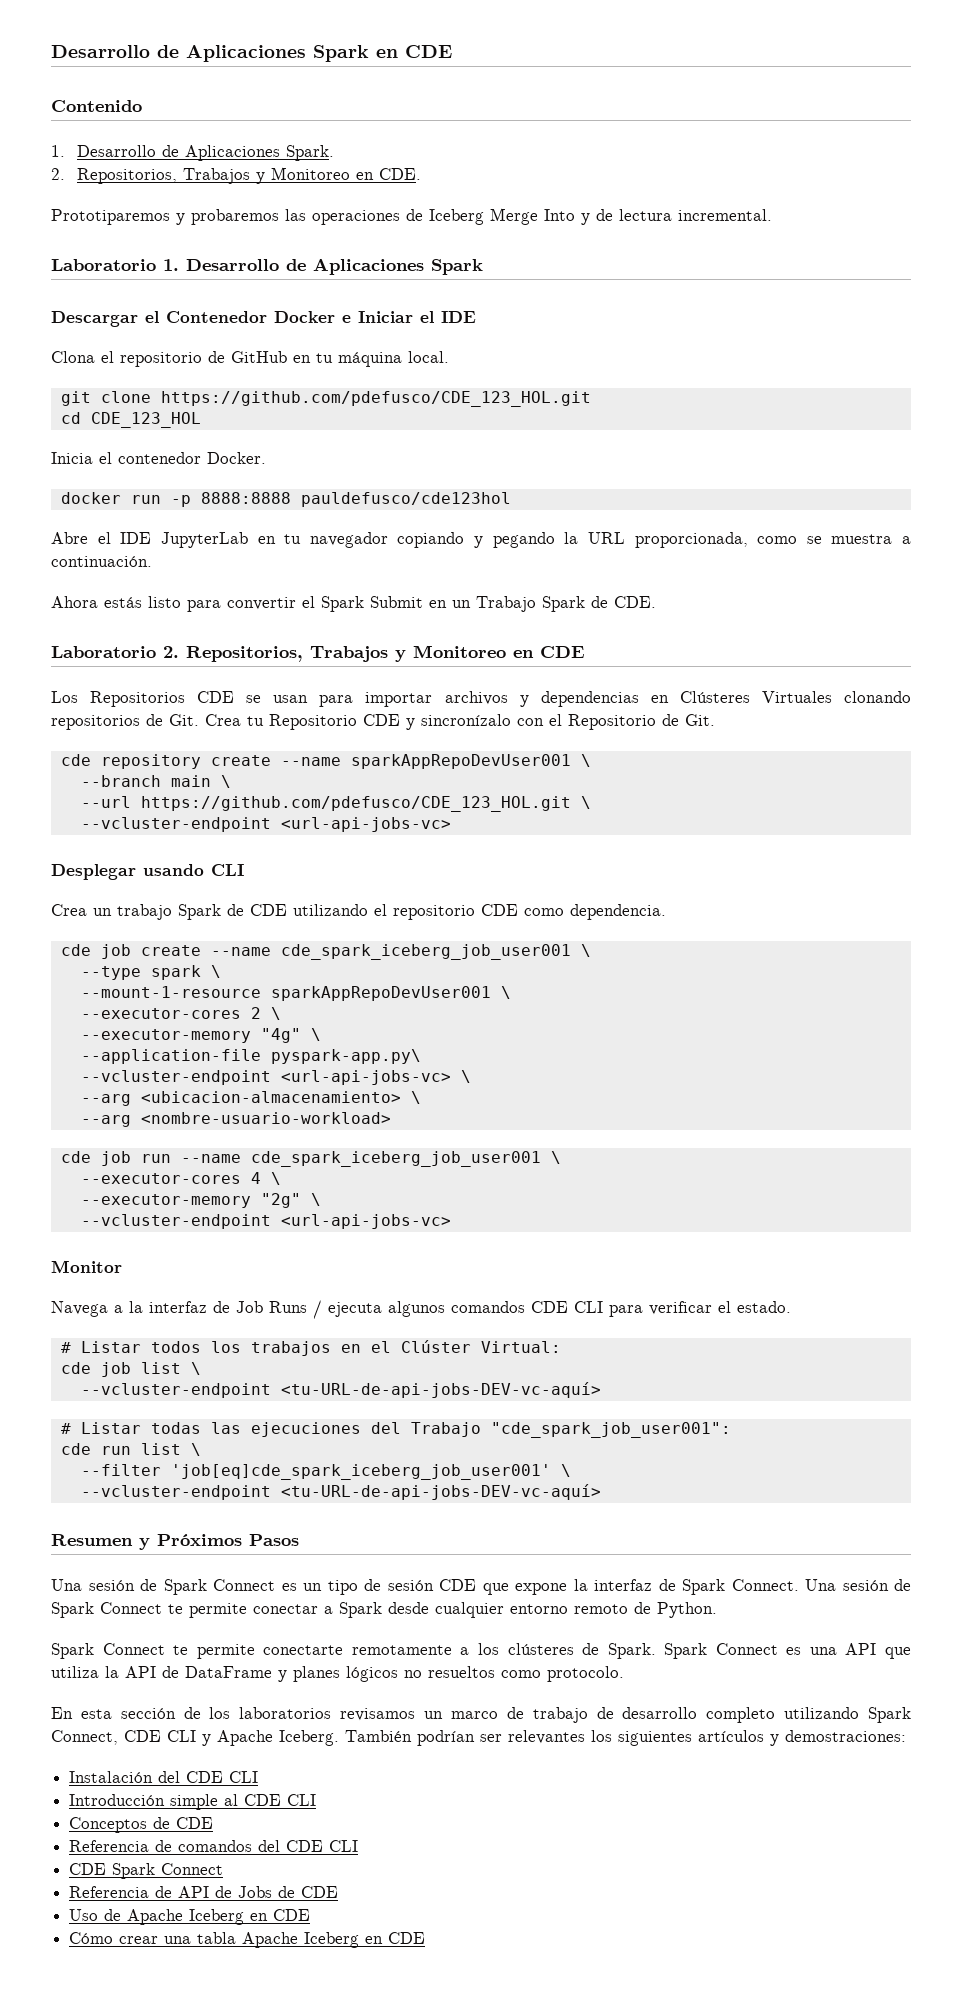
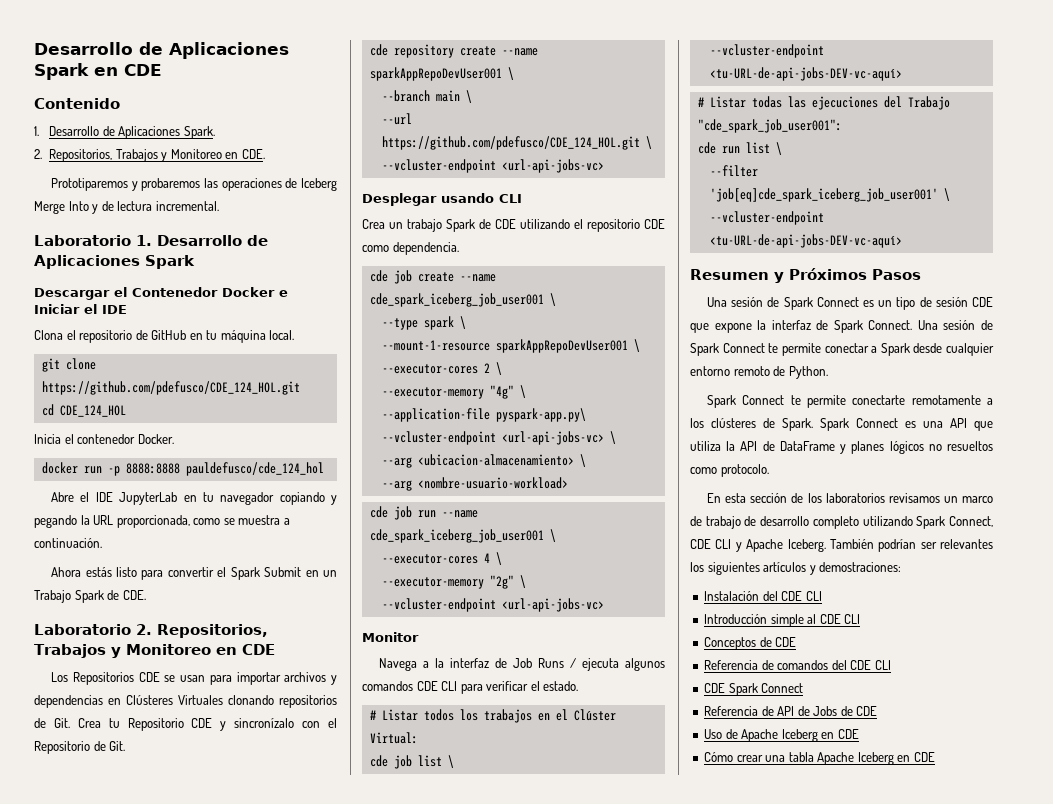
- git clone https://github.com/pdefusco/CDE_123_HOL.git
+ git clone https://github.com/pdefusco/CDE_124_HOL.git
- cd CDE_123_HOL
+ cd CDE_124_HOL
- docker run -p 8888:8888 pauldefusco/cde123hol
+ docker run -p 8888:8888 pauldefusco/cde_124_hol
- --url https://github.com/pdefusco/CDE_123_HOL.git \
+ --url https://github.com/pdefusco/CDE_124_HOL.git \

